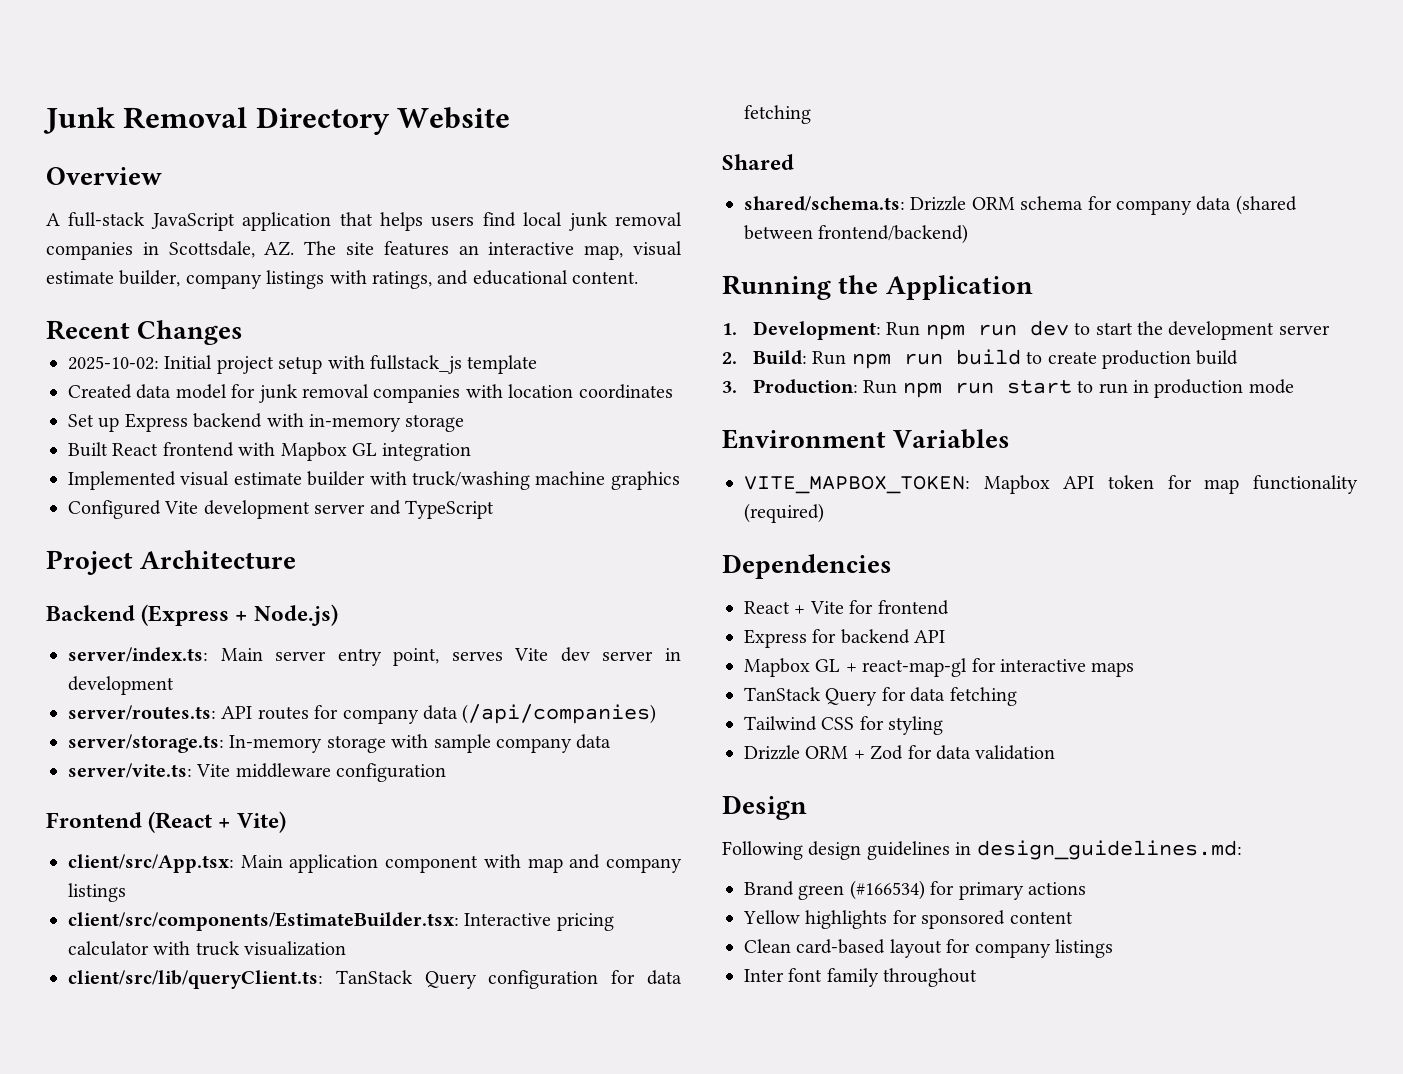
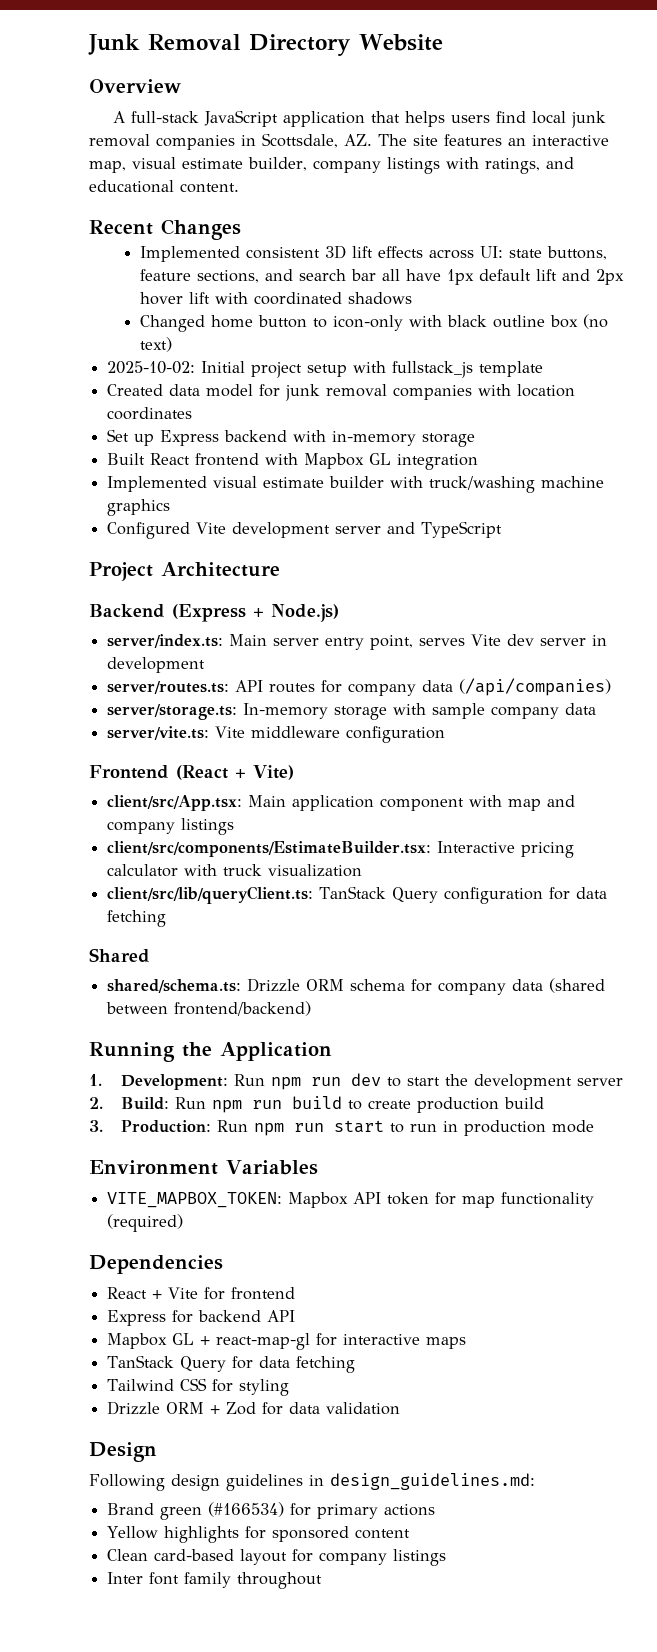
+ Implemented consistent 3D lift effects across UI: state buttons, feature sections, and search bar all have 1px default lift and 2px hover lift with coordinated shadows
+ Changed home button to icon-only with black outline box (no text)

